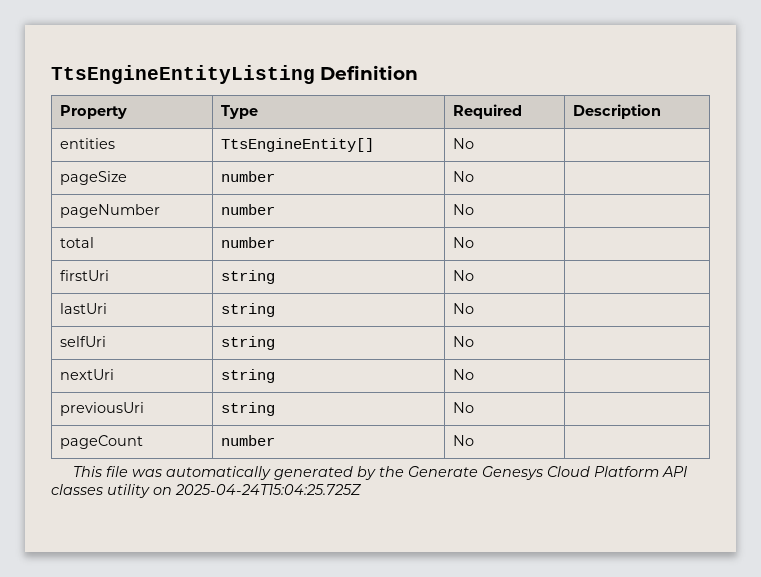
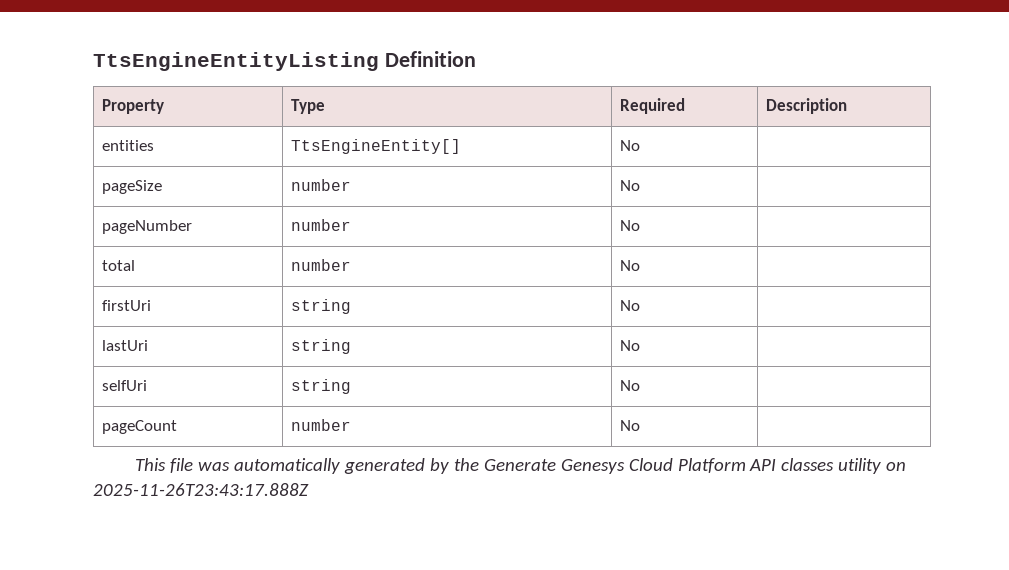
- nextUri | string | No |
- previousUri | string | No |
- This file was automatically generated by the Generate Genesys Cloud Platform API classes utility on 2025-04-24T15:04:25.725Z
+ This file was automatically generated by the Generate Genesys Cloud Platform API classes utility on 2025-11-26T23:43:17.888Z

